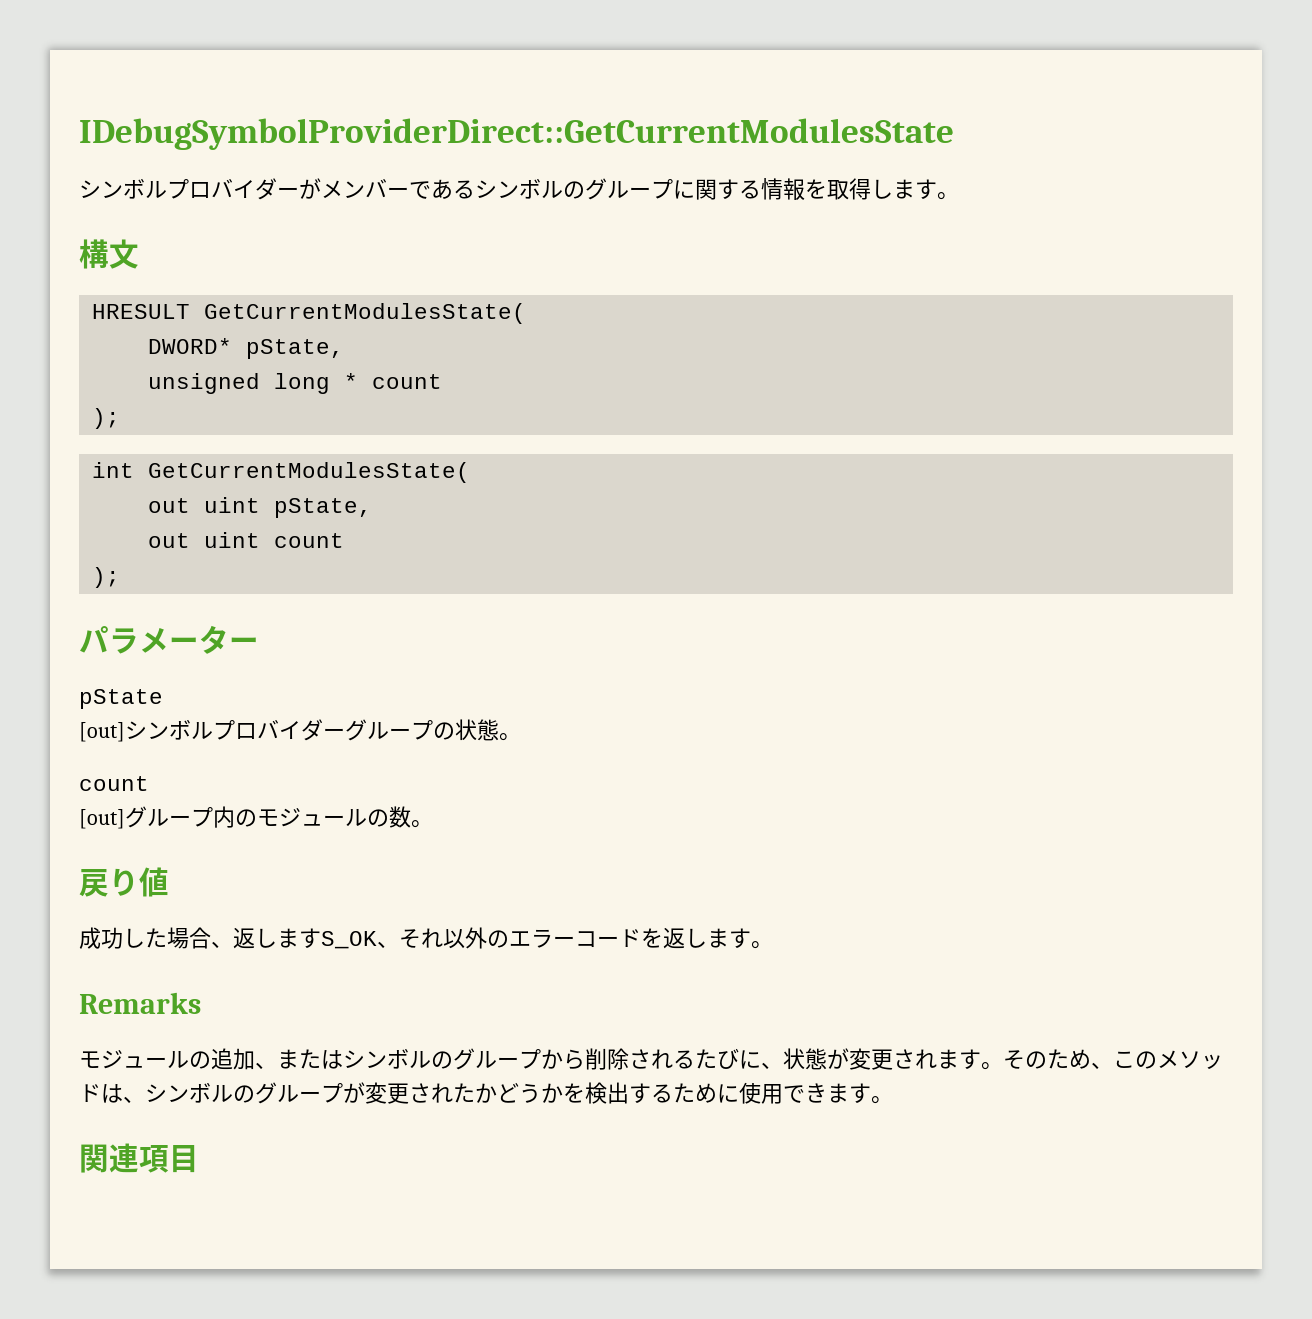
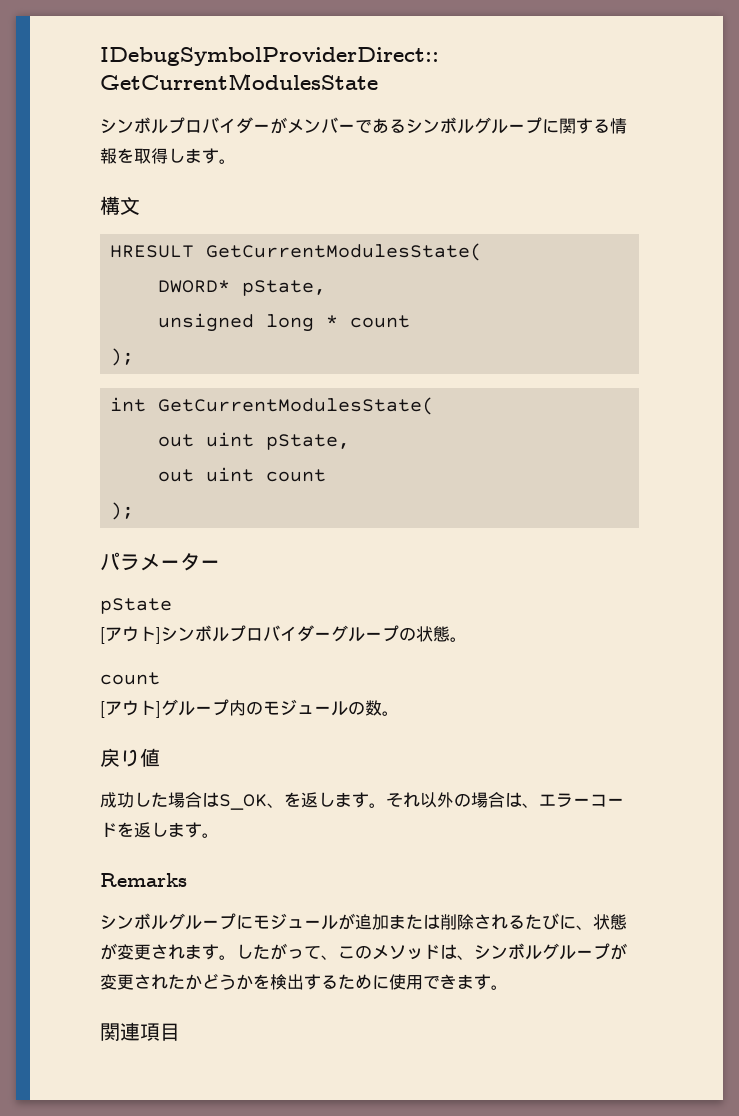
- シンボルプロバイダーがメンバーであるシンボルのグループに関する情報を取得します。
+ シンボルプロバイダーがメンバーであるシンボルグループに関する情報を取得します。
- [out]シンボルプロバイダーグループの状態。
+ [アウト]シンボルプロバイダーグループの状態。
- [out]グループ内のモジュールの数。
+ [アウト]グループ内のモジュールの数。
- 成功した場合、返しますS_OK、それ以外のエラーコードを返します。
+ 成功した場合はS_OK、を返します。それ以外の場合は、エラーコードを返します。
- モジュールの追加、またはシンボルのグループから削除されるたびに、状態が変更されます。
+ シンボルグループにモジュールが追加または削除されるたびに、状態が変更されます。
- そのため、このメソッドは、シンボルのグループが変更されたかどうかを検出するために使用できます。
+ したがって、このメソッドは、シンボルグループが変更されたかどうかを検出するために使用できます。

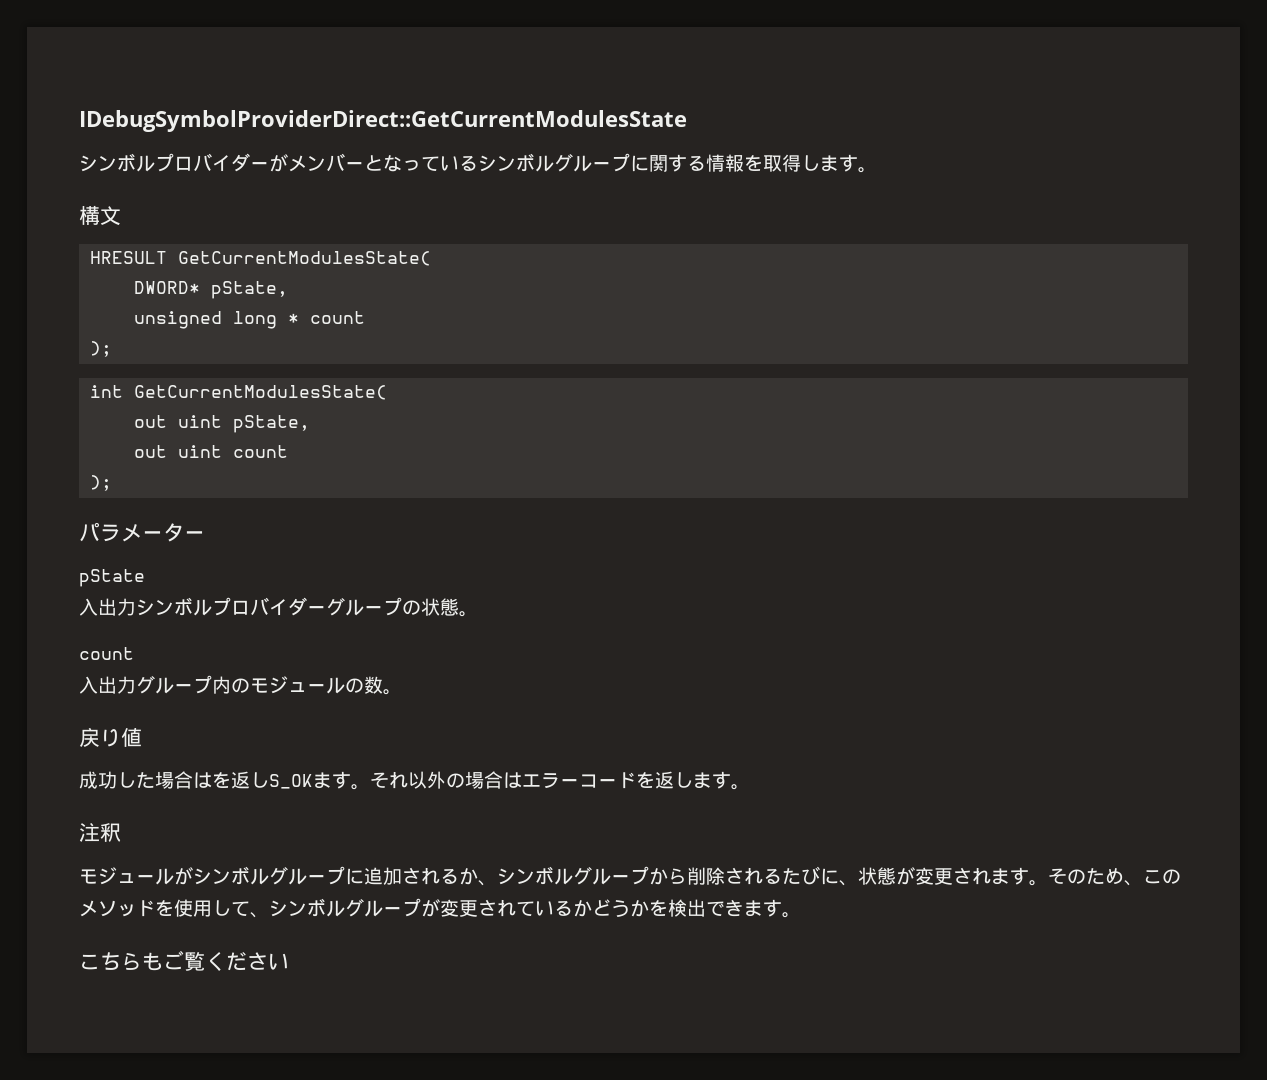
- シンボルプロバイダーがメンバーであるシンボルグループに関する情報を取得します。
+ シンボルプロバイダーがメンバーとなっているシンボルグループに関する情報を取得します。
- [アウト]シンボルプロバイダーグループの状態。
+ 入出力シンボルプロバイダーグループの状態。
- [アウト]グループ内のモジュールの数。
+ 入出力グループ内のモジュールの数。
- 成功した場合はS_OK、を返します。
+ 成功した場合はを返しS_OKます。
- それ以外の場合は、エラーコードを返します。
+ それ以外の場合はエラーコードを返します。
- Remarks
- シンボルグループにモジュールが追加または削除されるたびに、状態が変更されます。
+ 注釈
+ モジュールがシンボルグループに追加されるか、シンボルグループから削除されるたびに、状態が変更されます。
- したがって、このメソッドは、シンボルグループが変更されたかどうかを検出するために使用できます。
+ そのため、このメソッドを使用して、シンボルグループが変更されているかどうかを検出できます。
- 関連項目
+ こちらもご覧ください

